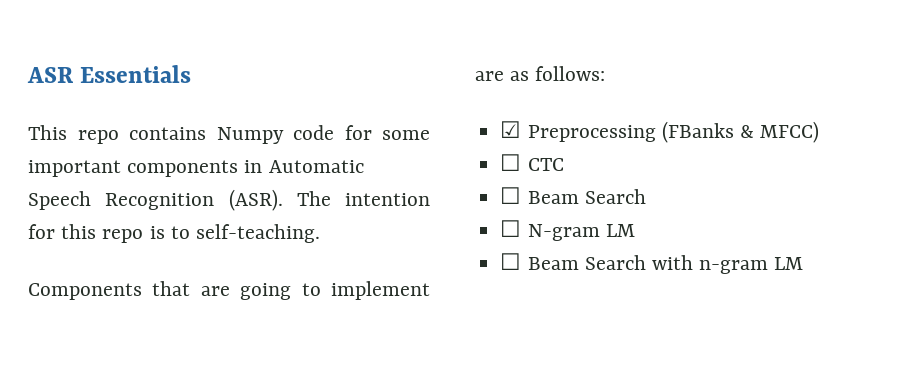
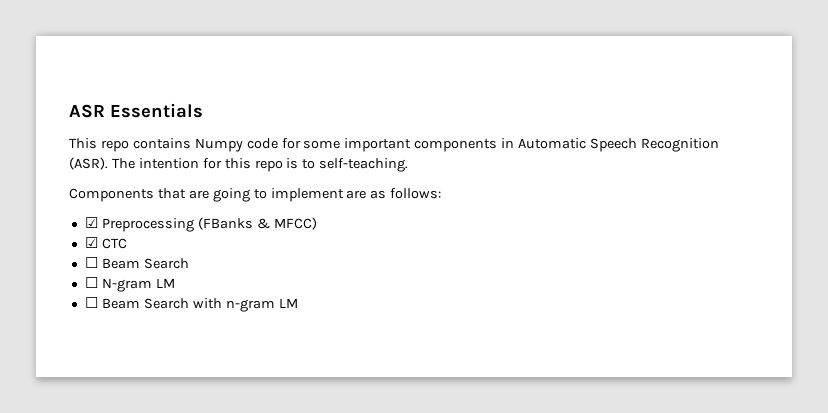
- ☐ CTC
+ ☑ CTC

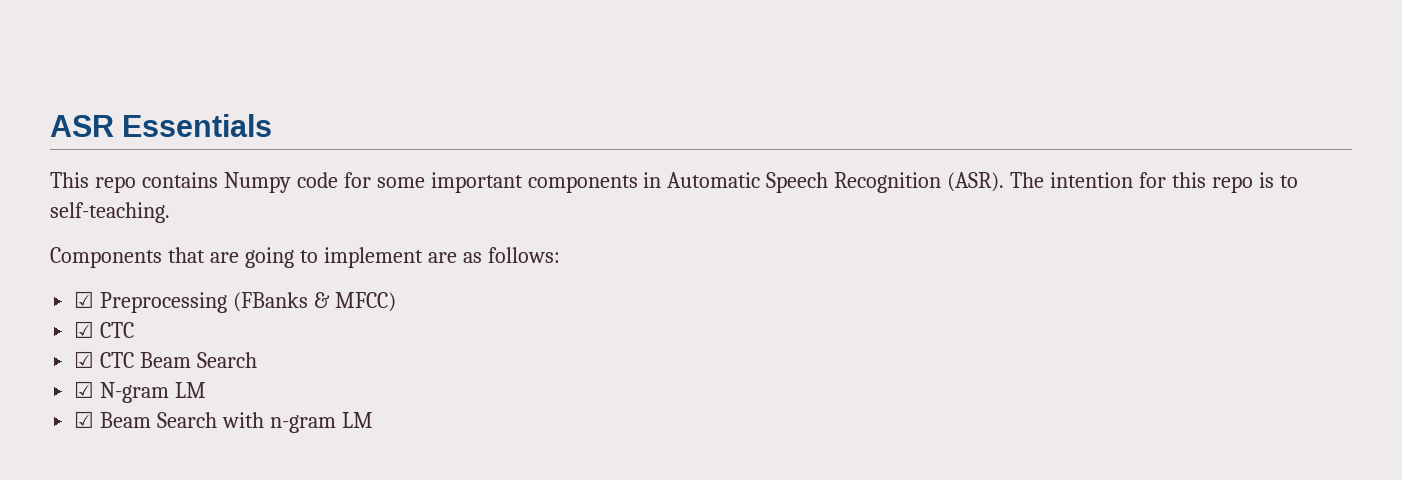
  ☑ Preprocessing (FBanks & MFCC)
  ☑ CTC
- ☐ Beam Search
+ ☑ CTC Beam Search
- ☐ N-gram LM
+ ☑ N-gram LM
- ☐ Beam Search with n-gram LM
+ ☑ Beam Search with n-gram LM

